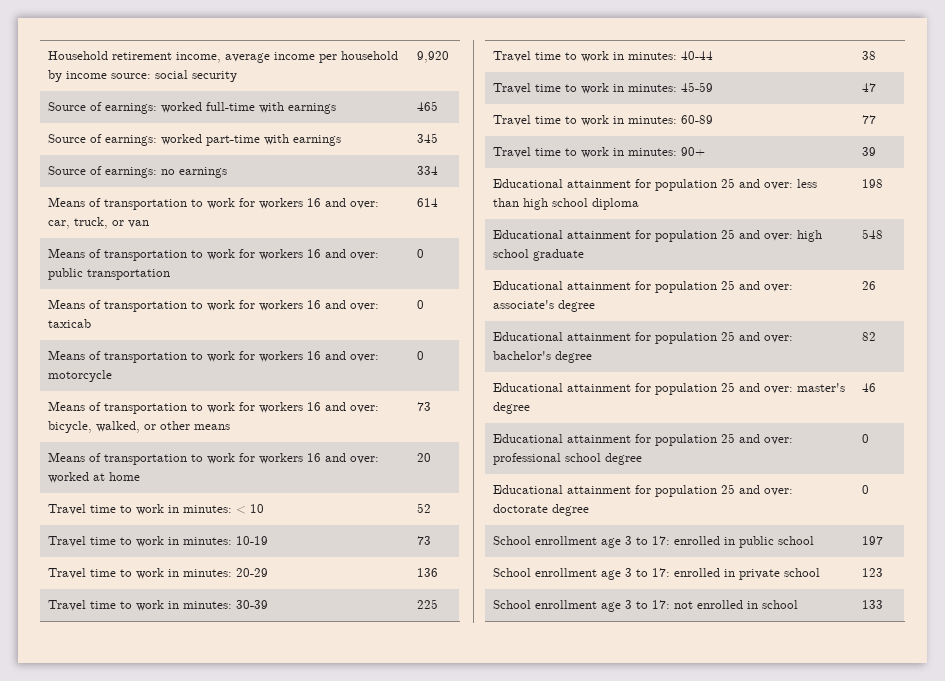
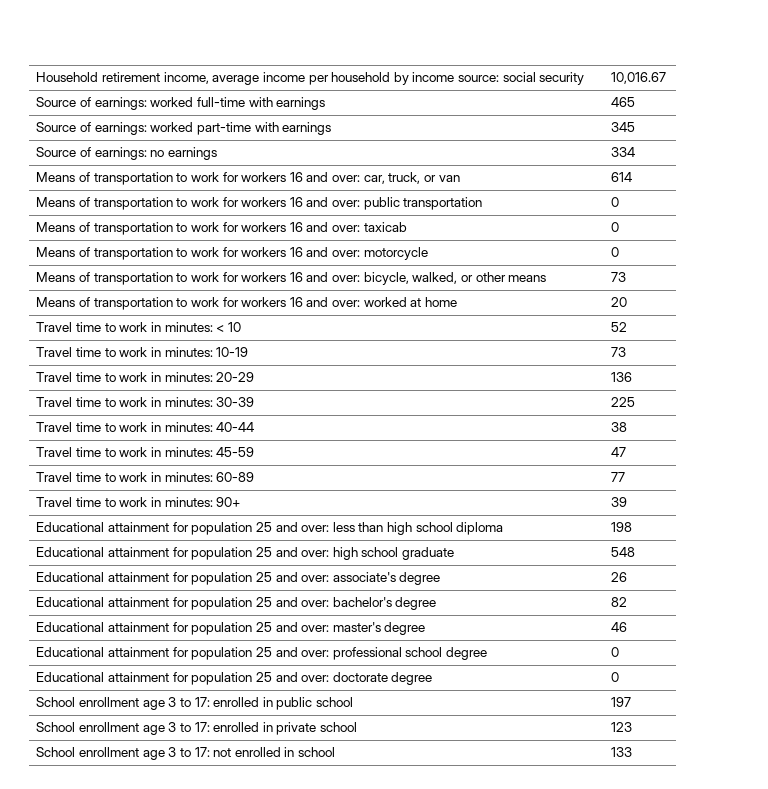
- Household retirement income, average income per household by income source: social security | 9,920
+ Household retirement income, average income per household by income source: social security | 10,016.67

